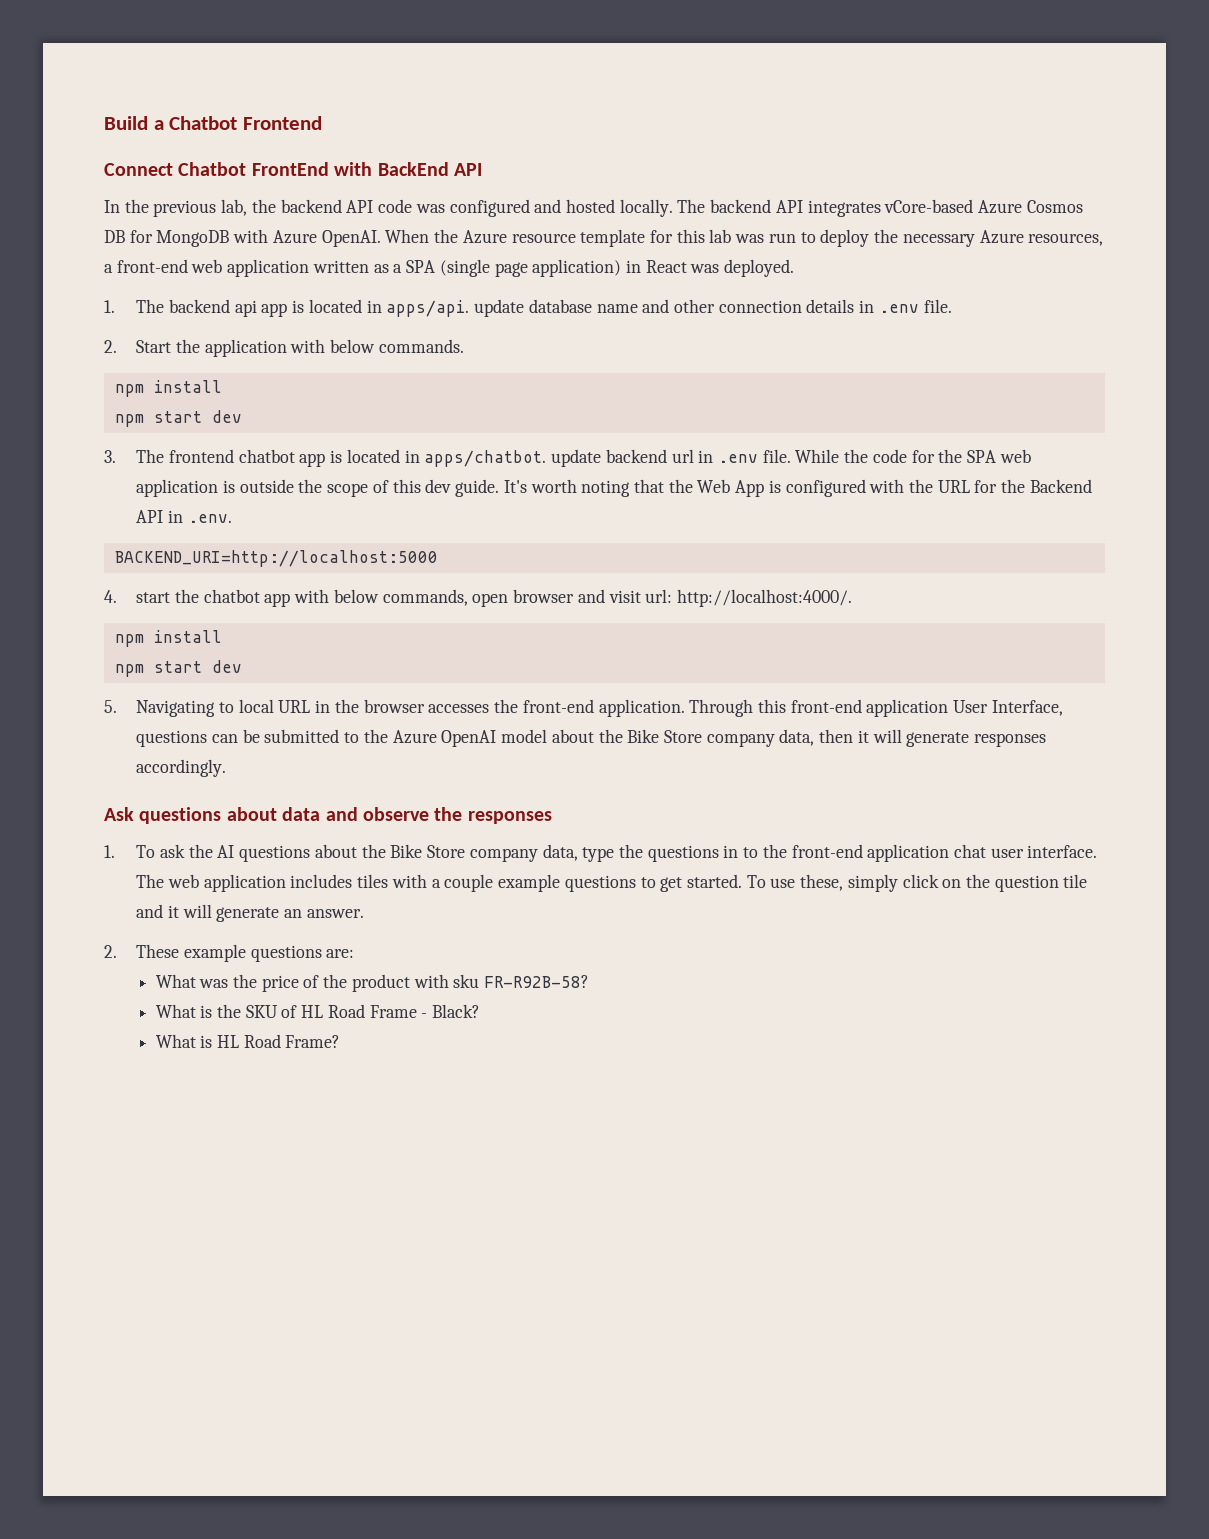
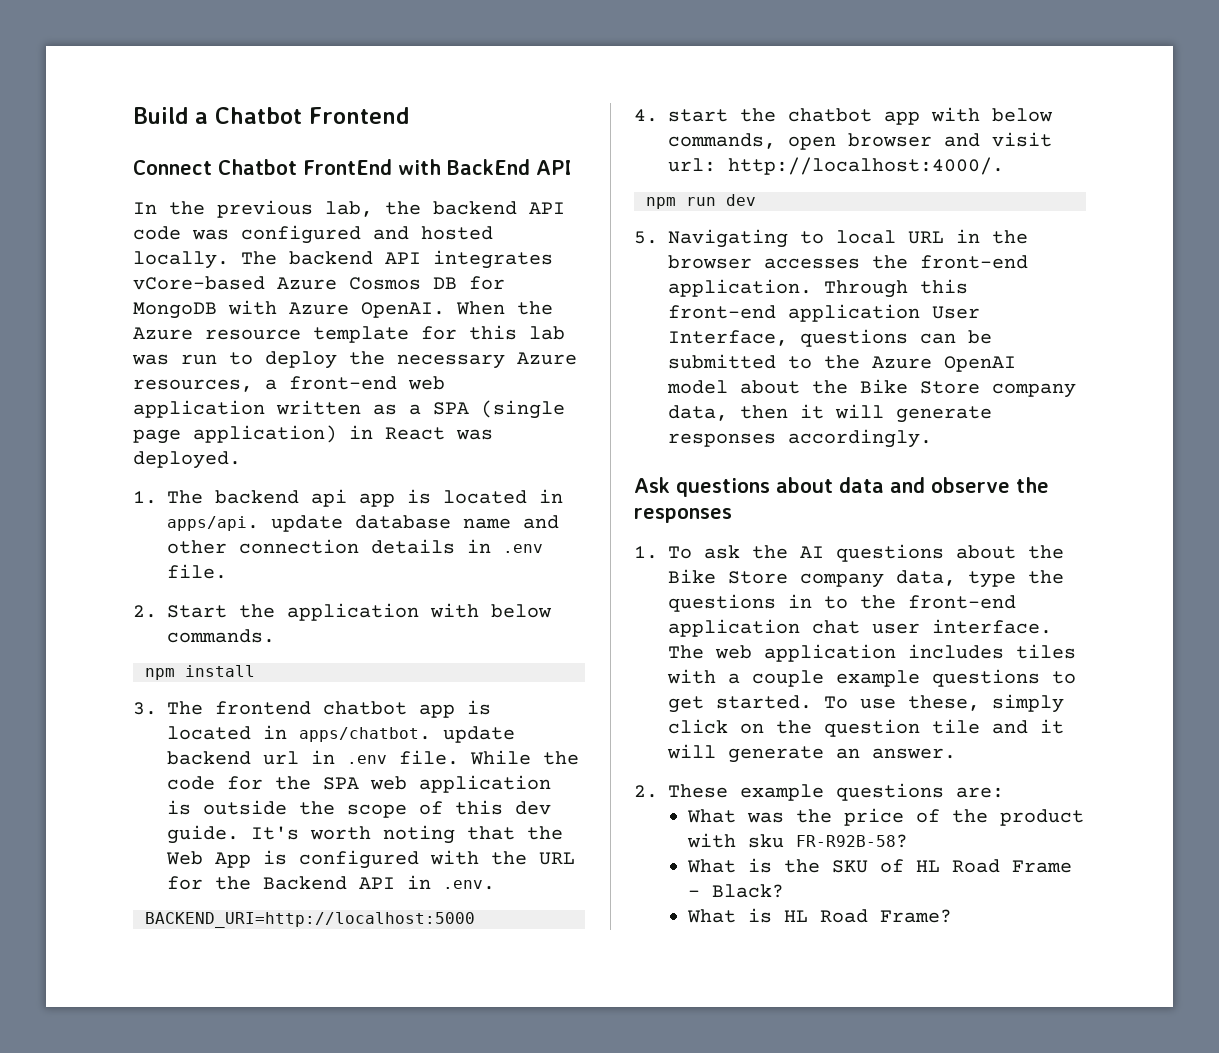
  2. Start the application with below commands.
  npm install
- npm start dev
  4. start the chatbot app with below commands, open browser and visit url: http://localhost:4000/.
- npm install
- npm start dev
+ npm run dev

